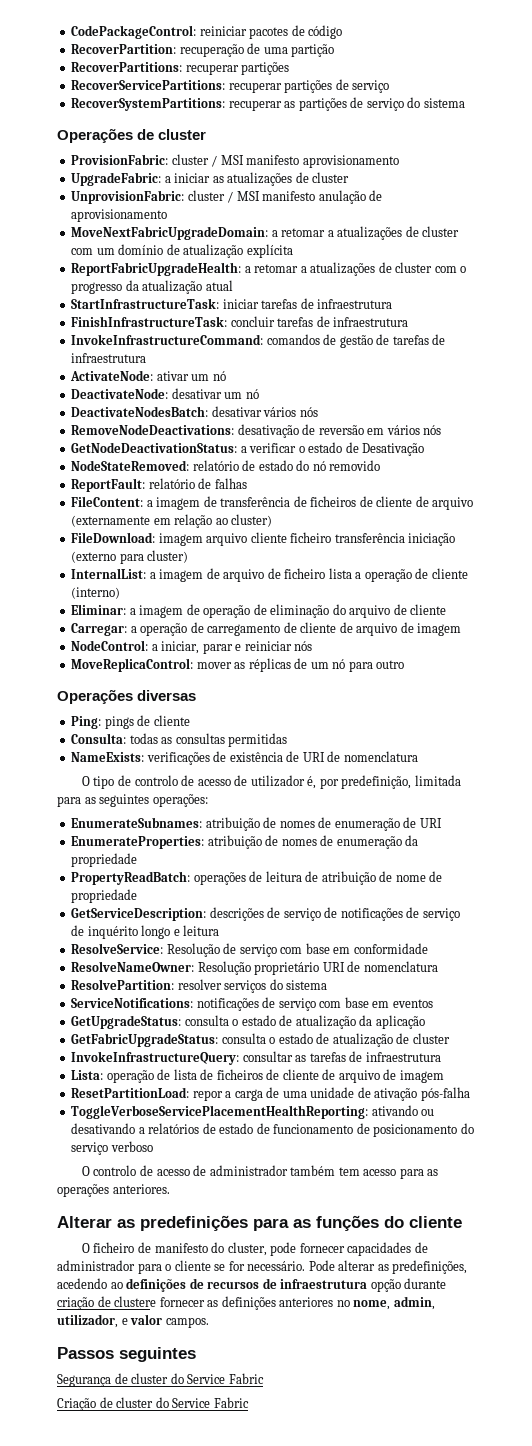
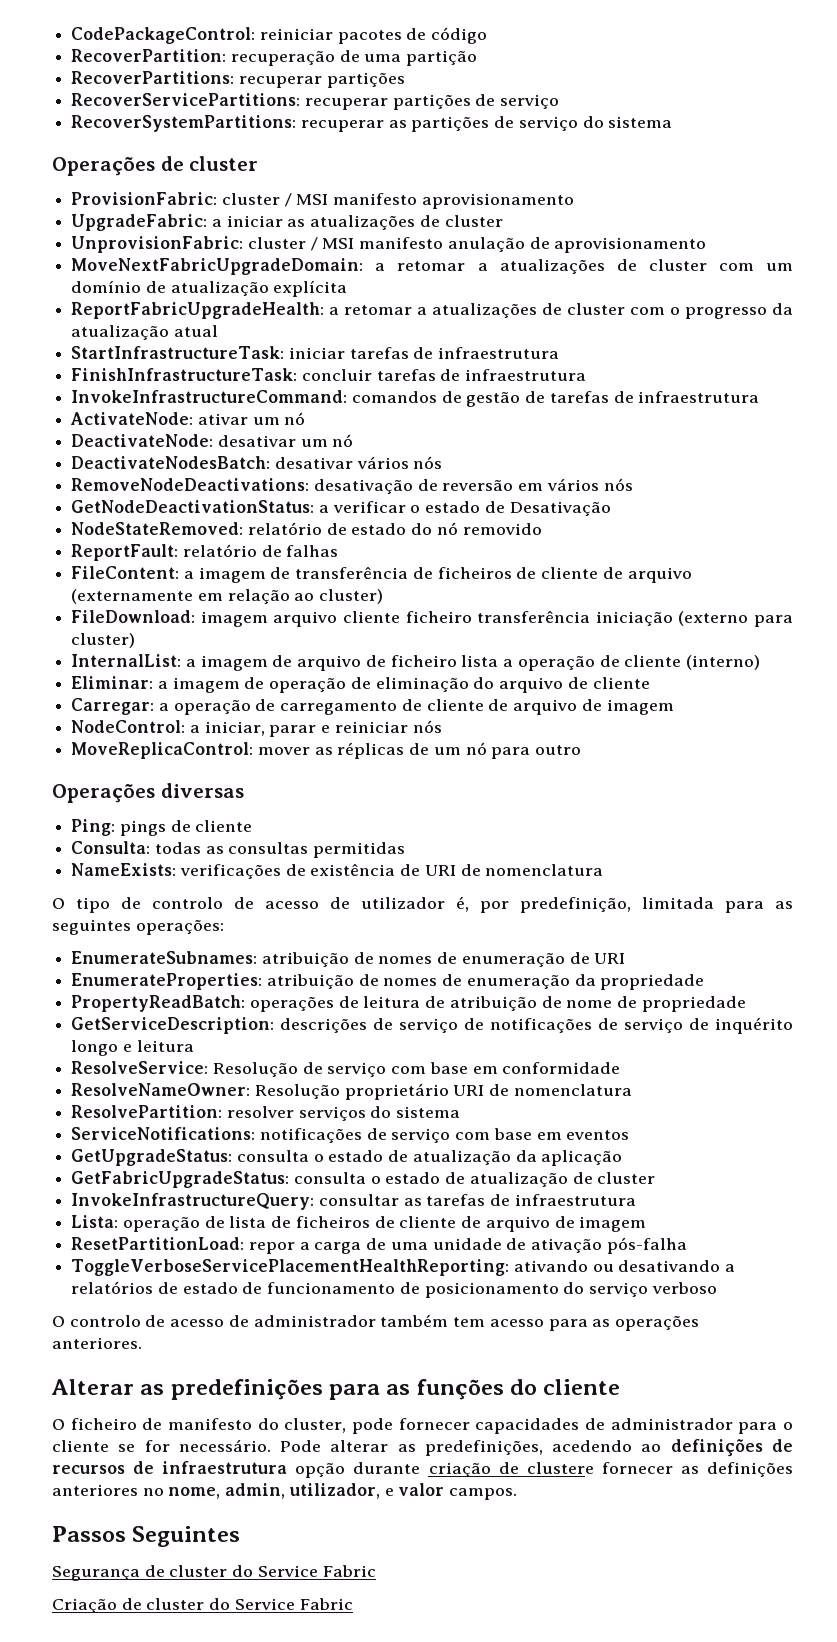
- Passos seguintes
+ Passos Seguintes

